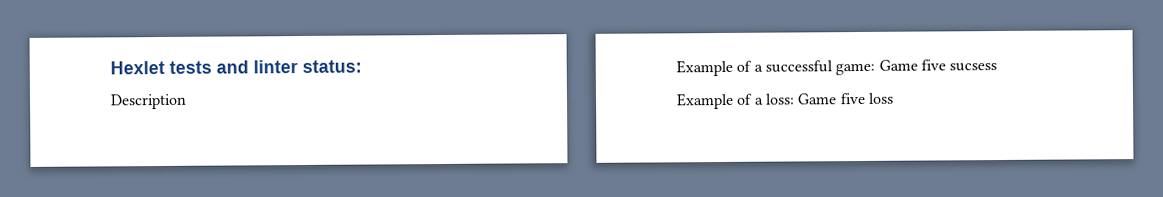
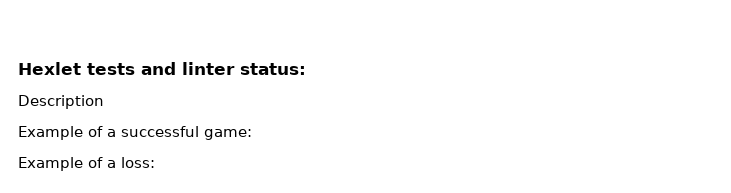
- Example of a successful game: Game five sucsess
+ Example of a successful game:
- Example of a loss: Game five loss
+ Example of a loss:

